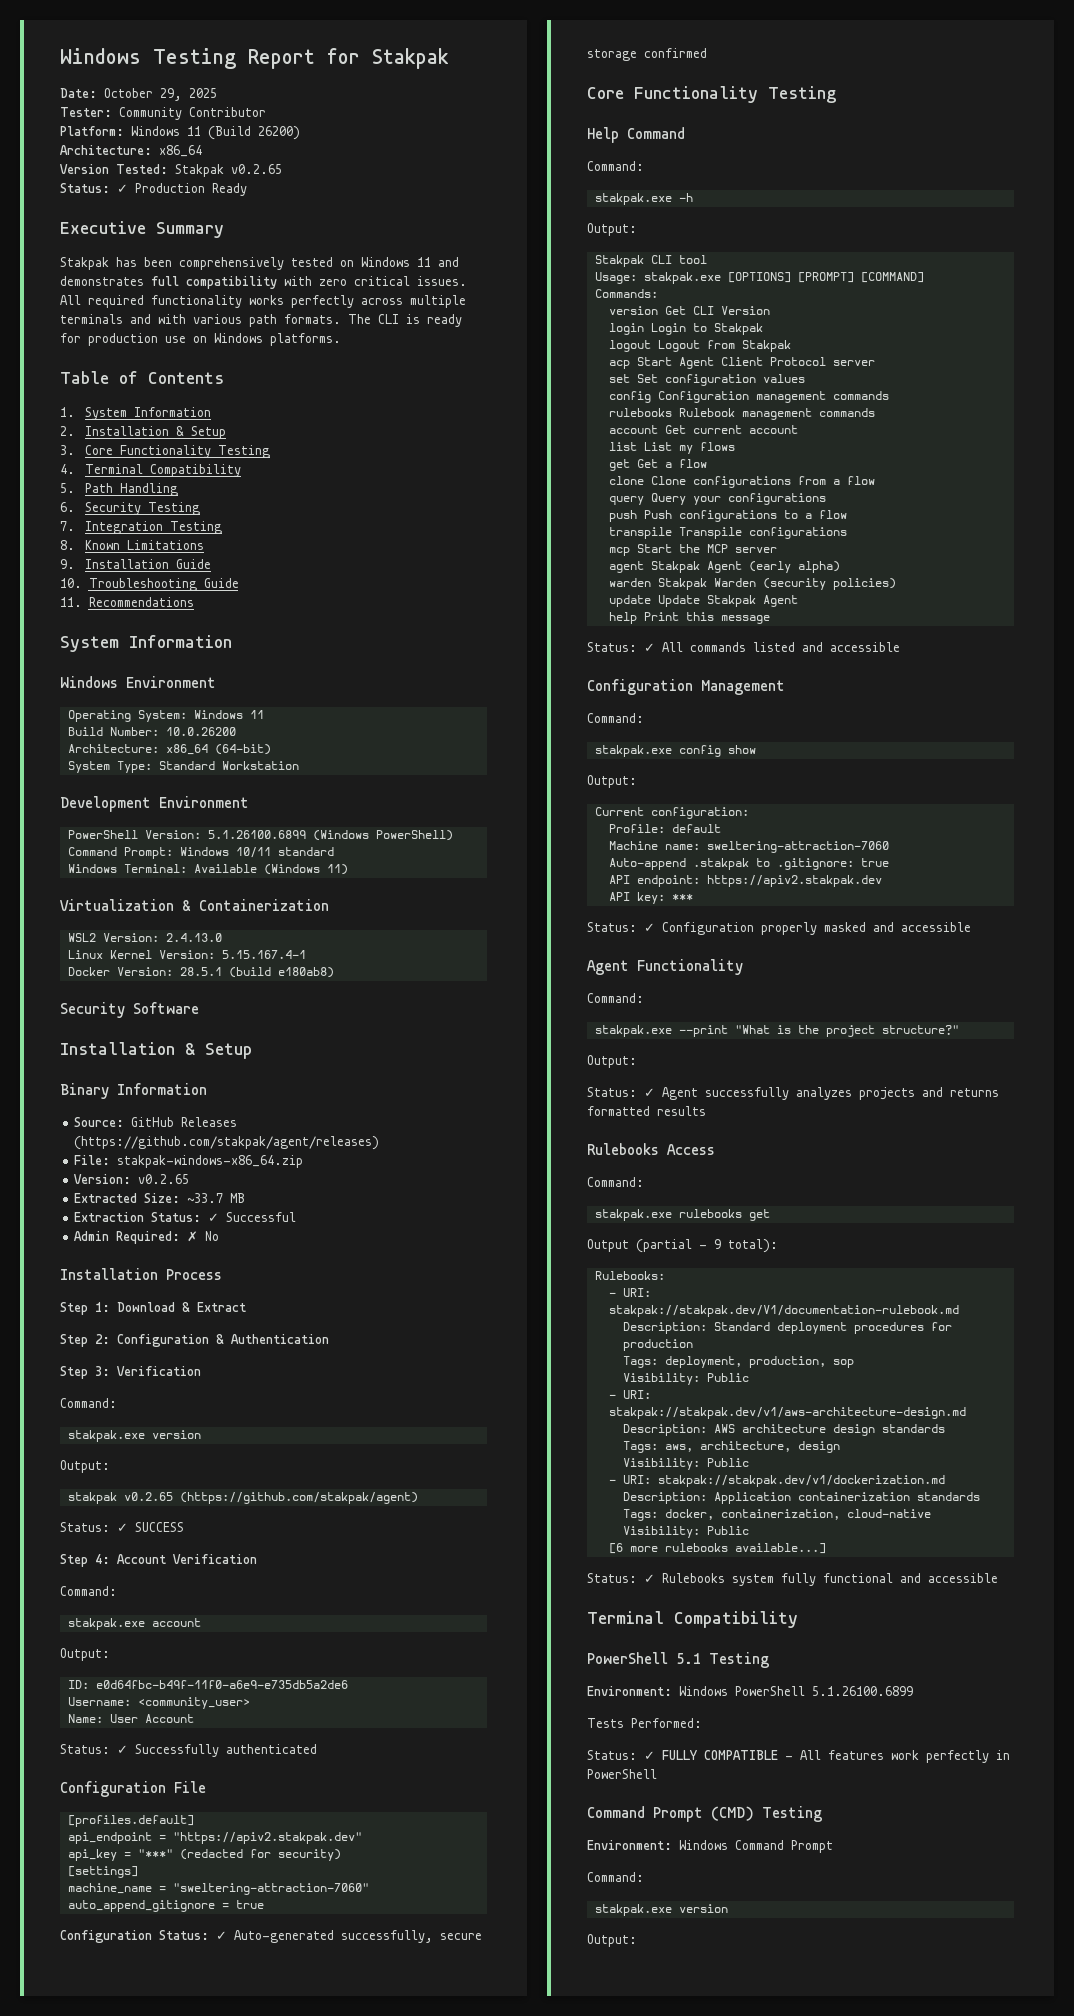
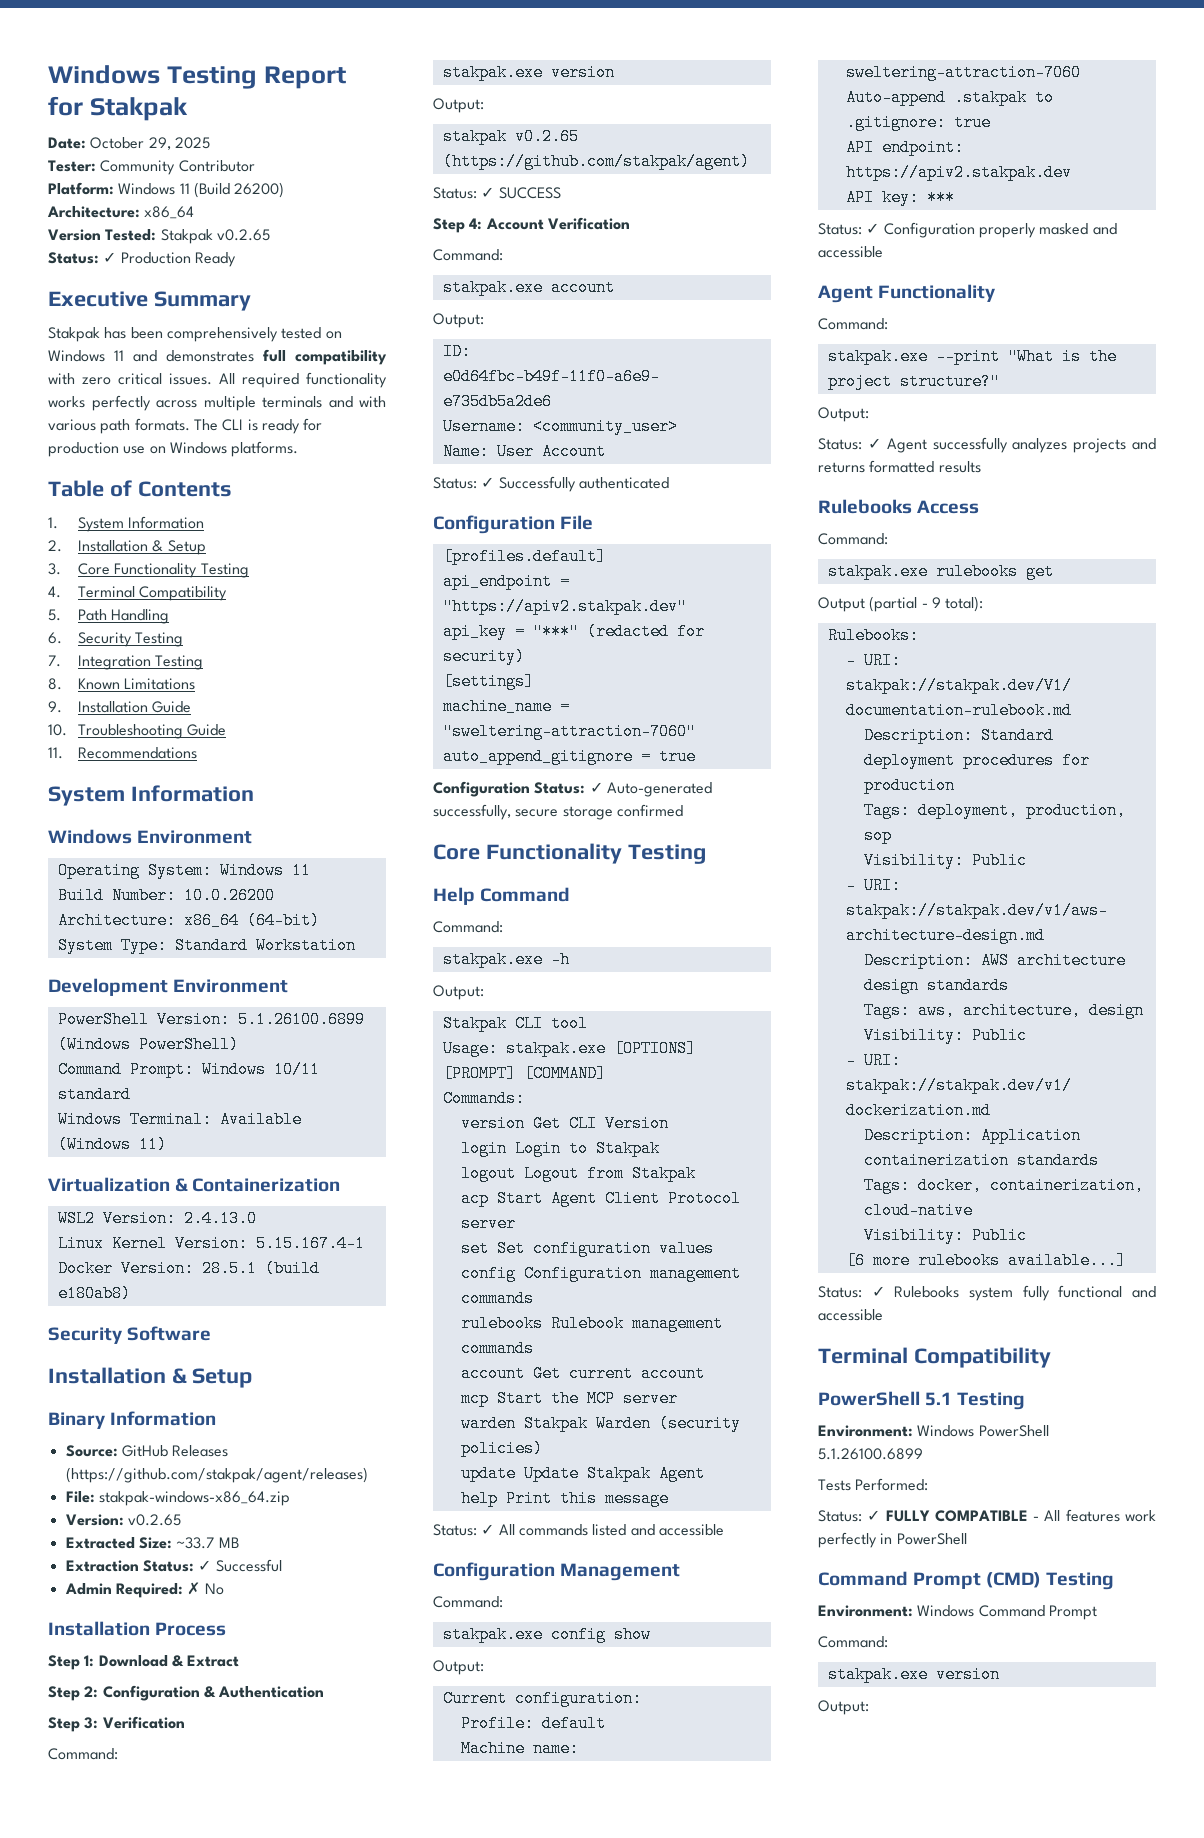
- list List my flows
- get Get a flow
- clone Clone configurations from a flow
- query Query your configurations
- push Push configurations to a flow
- transpile Transpile configurations
- agent Stakpak Agent (early alpha)

